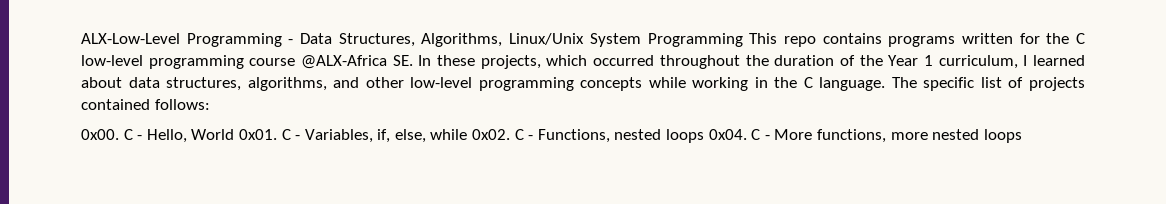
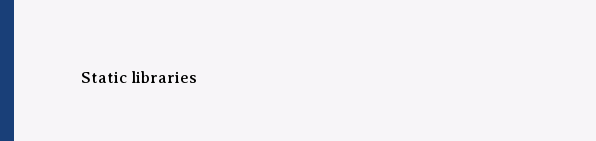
- ALX-Low-Level Programming - Data Structures, Algorithms, Linux/Unix System Programming This repo contains programs written for the C low-level programming course @ALX-Africa SE. In these projects, which occurred throughout the duration of the Year 1 curriculum, I learned about data structures, algorithms, and other low-level programming concepts while working in the C language. The specific list of projects contained follows:
- 0x00. C - Hello, World 0x01. C - Variables, if, else, while 0x02. C - Functions, nested loops 0x04. C - More functions, more nested loops
+ Static libraries

